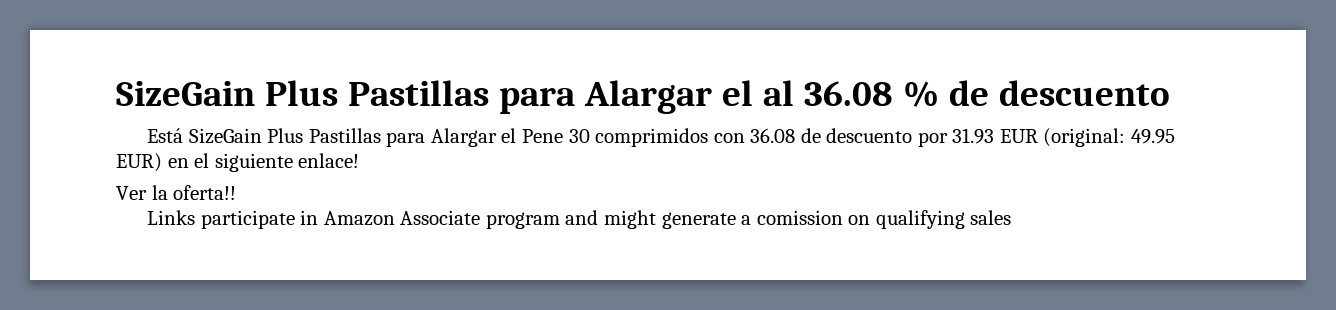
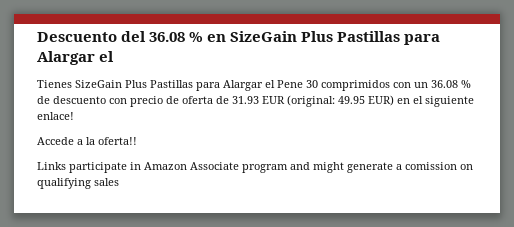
- SizeGain Plus Pastillas para Alargar el al 36.08 % de descuento
- Está SizeGain Plus Pastillas para Alargar el Pene 30 comprimidos con 36.08 de descuento por 31.93 EUR (original: 49.95 EUR) en el siguiente enlace!
+ Descuento del 36.08 % en SizeGain Plus Pastillas para Alargar el
+ Tienes SizeGain Plus Pastillas para Alargar el Pene 30 comprimidos con un 36.08 % de descuento con precio de oferta de 31.93 EUR (original: 49.95 EUR) en el siguiente enlace!
- Ver la oferta!!
+ Accede a la oferta!!

